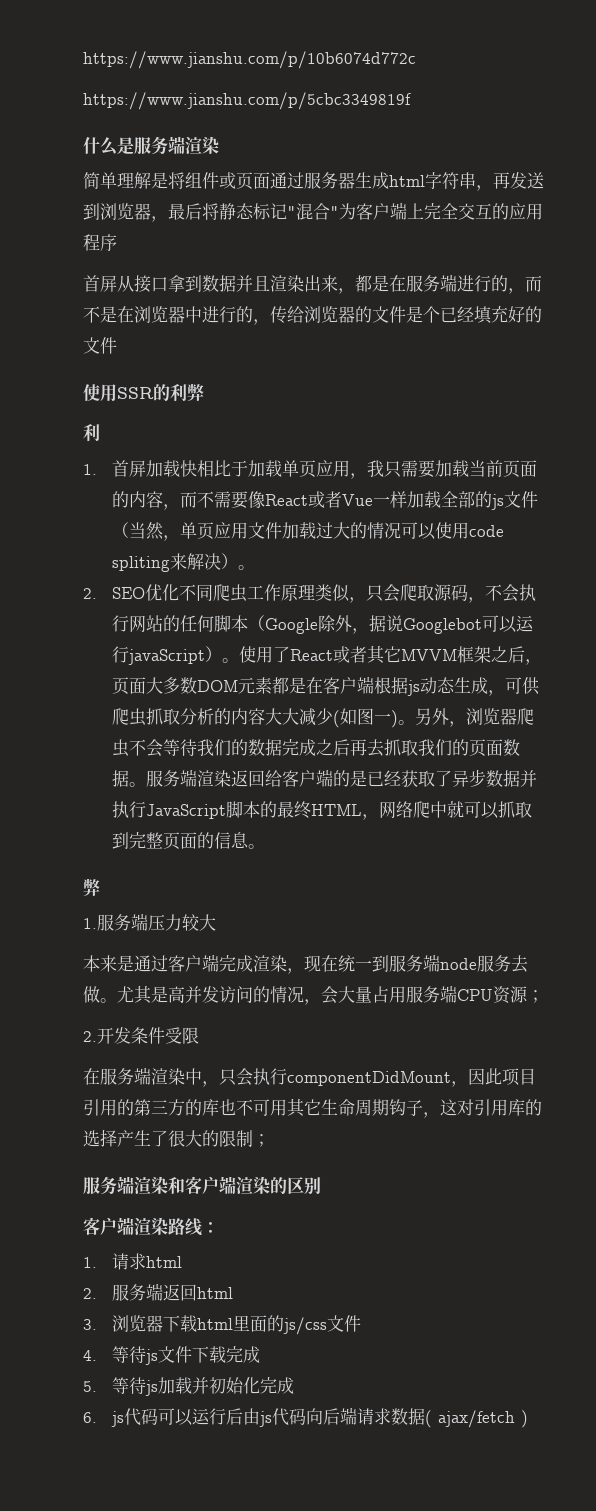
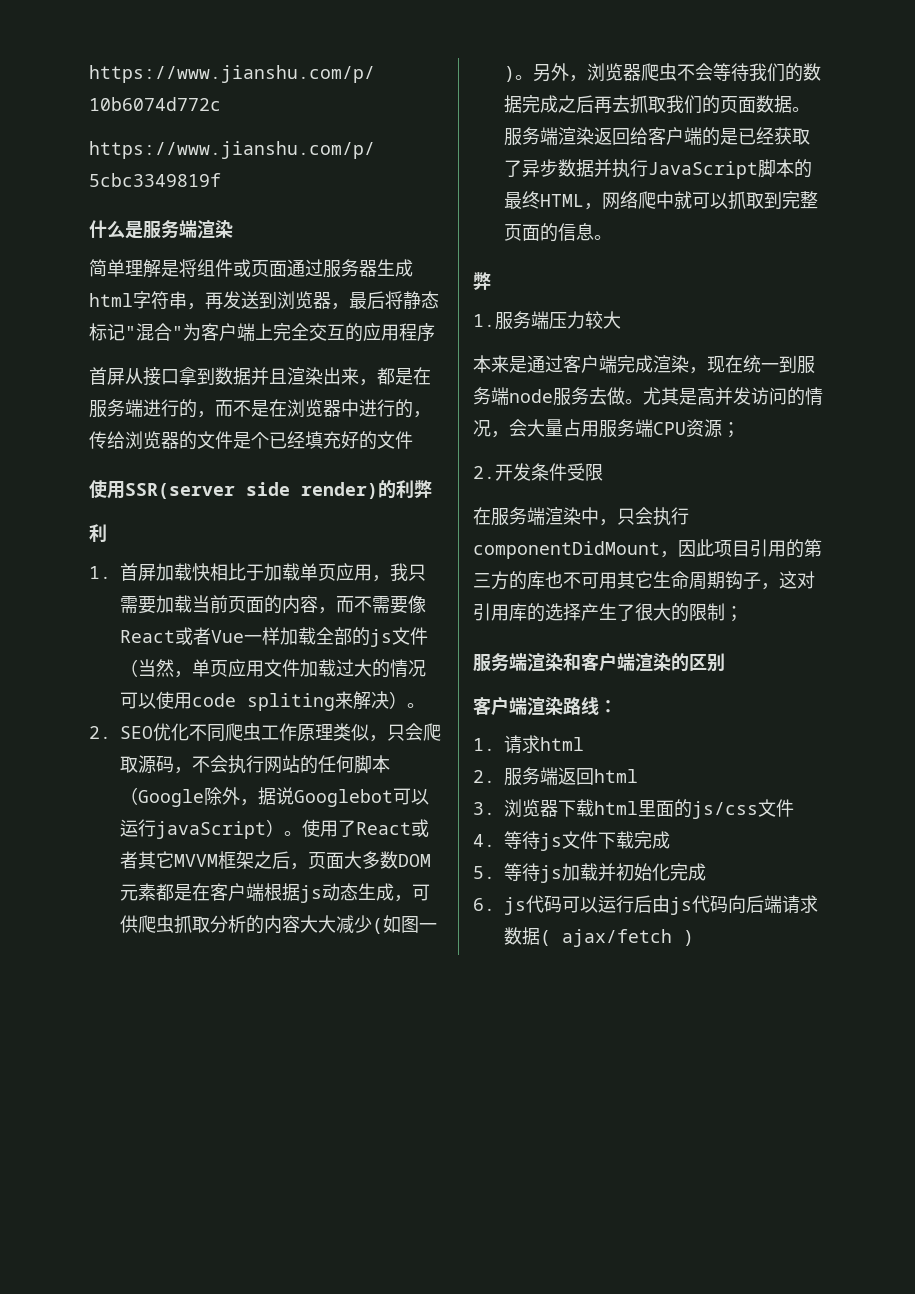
- 使用SSR的利弊
+ 使用SSR(server side render)的利弊

